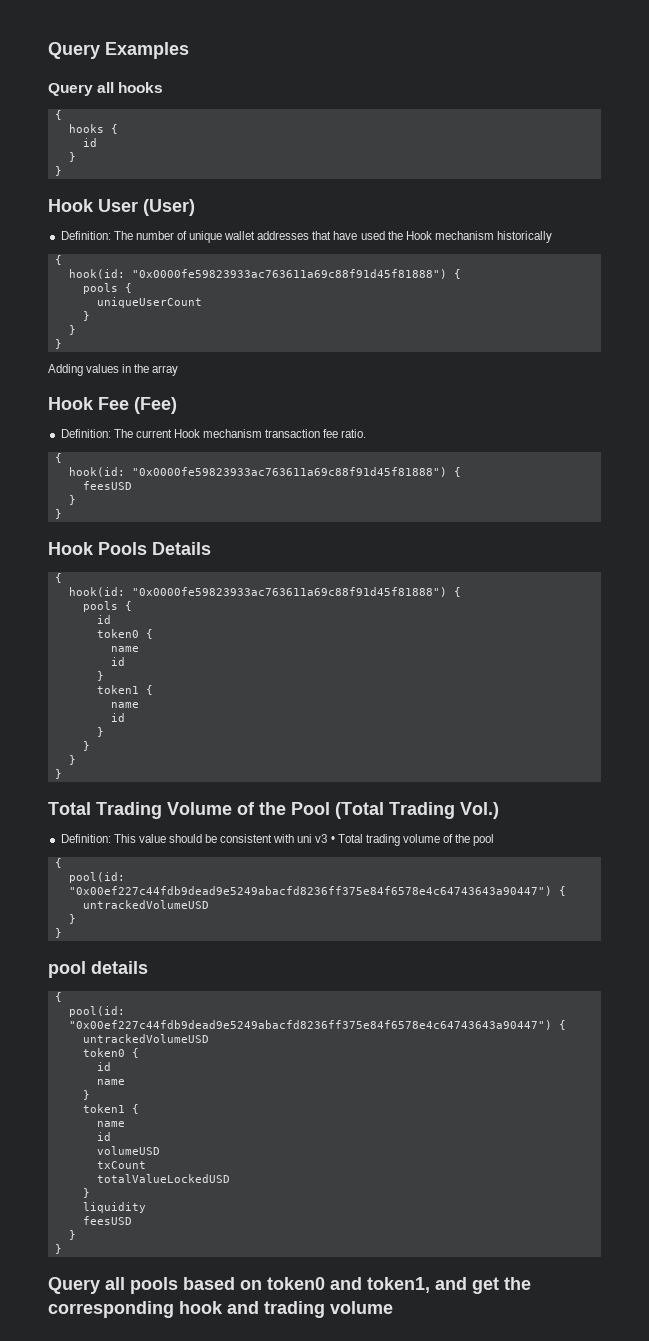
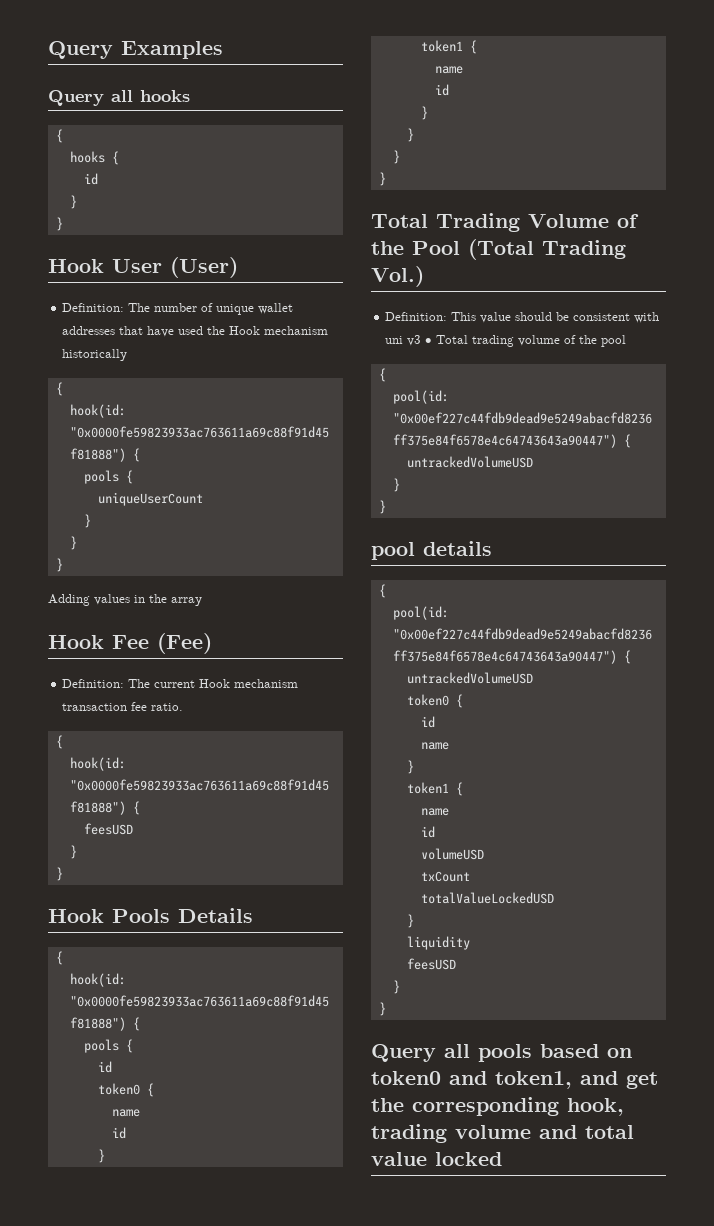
- Query all pools based on token0 and token1, and get the corresponding hook and trading volume
+ Query all pools based on token0 and token1, and get the corresponding hook, trading volume and total value locked

